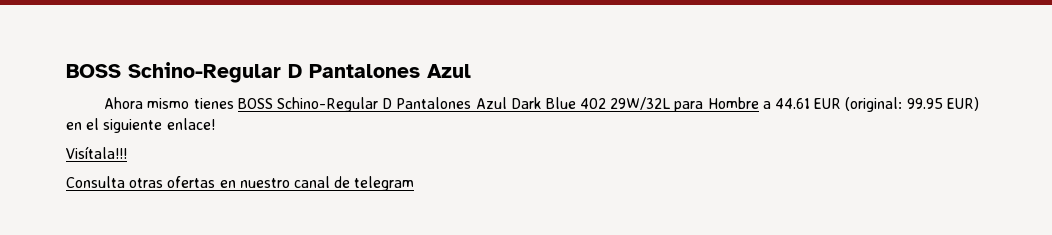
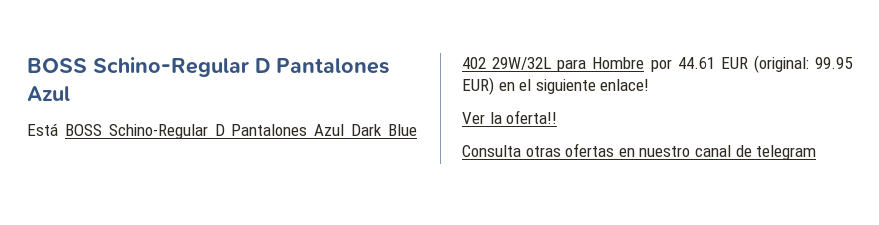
- Ahora mismo tienes BOSS Schino-Regular D Pantalones Azul Dark Blue 402 29W/32L para Hombre a 44.61 EUR (original: 99.95 EUR) en el siguiente enlace!
+ Está BOSS Schino-Regular D Pantalones Azul Dark Blue 402 29W/32L para Hombre por 44.61 EUR (original: 99.95 EUR) en el siguiente enlace!
- Visítala!!!
+ Ver la oferta!!

